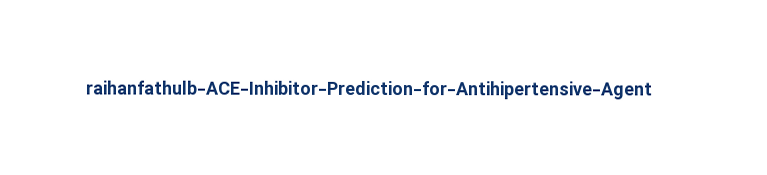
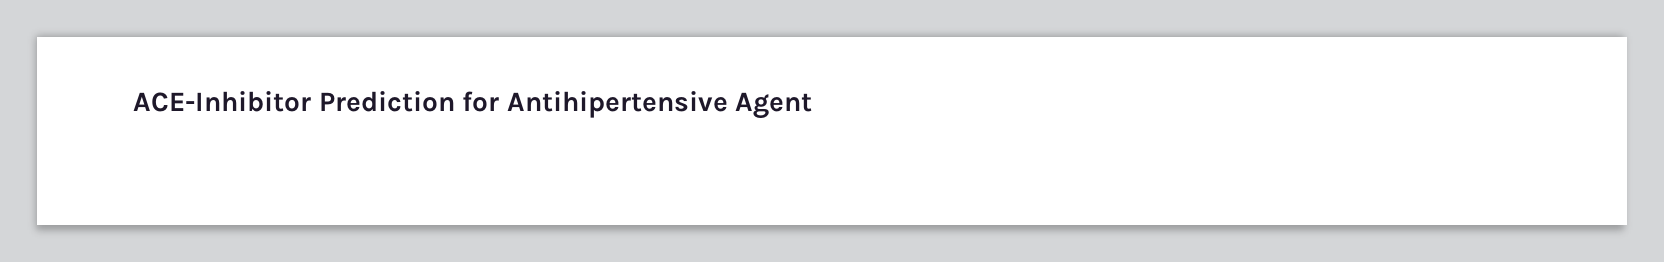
- raihanfathulb-ACE-Inhibitor-Prediction-for-Antihipertensive-Agent
+ ACE-Inhibitor Prediction for Antihipertensive Agent

